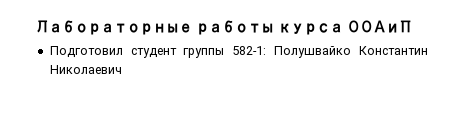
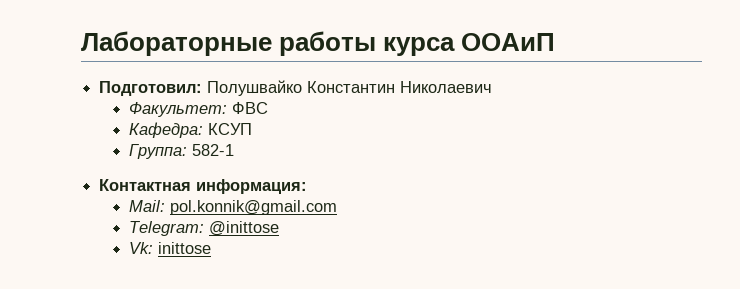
- Подготовил студент группы 582-1: Полушвайко Константин Николаевич
+ Подготовил: Полушвайко Константин Николаевич
+ Факультет: ФВС
+ Кафедра: КСУП
+ Группа: 582-1
+ Контактная информация:
+ Mail: pol.konnik@gmail.com
+ Telegram: @inittose
+ Vk: inittose

